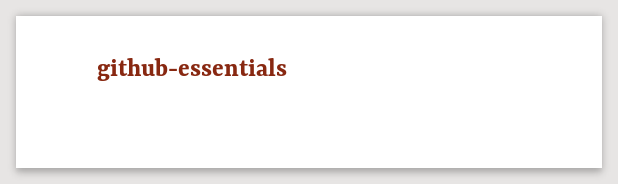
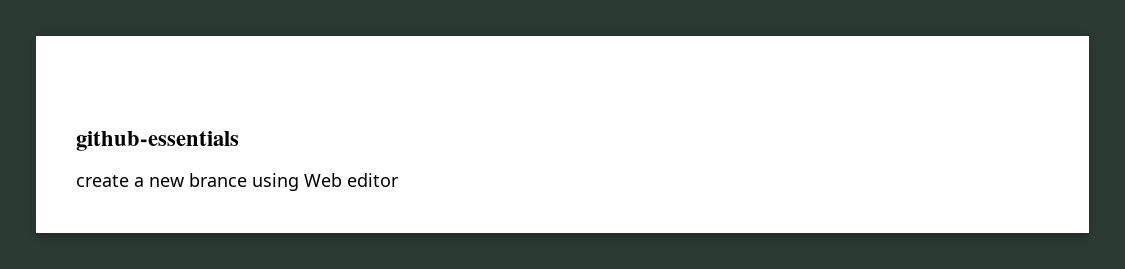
+ create a new brance using Web editor

